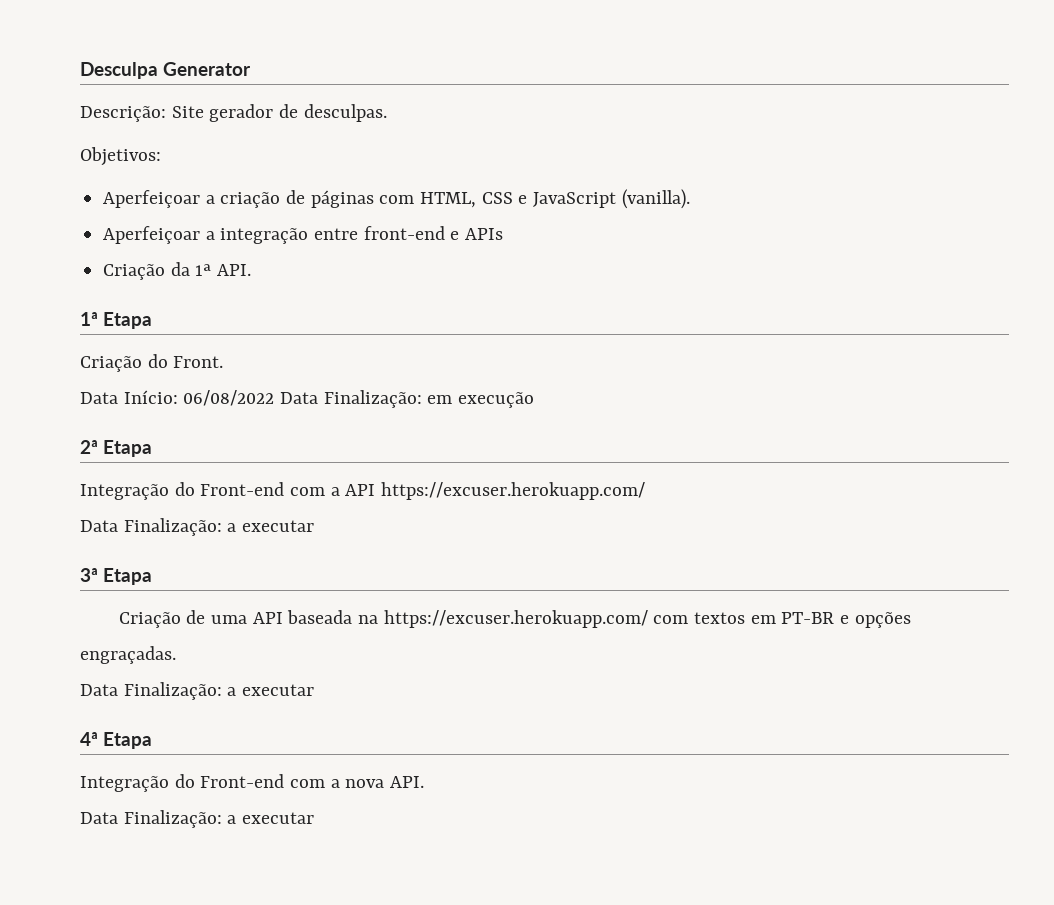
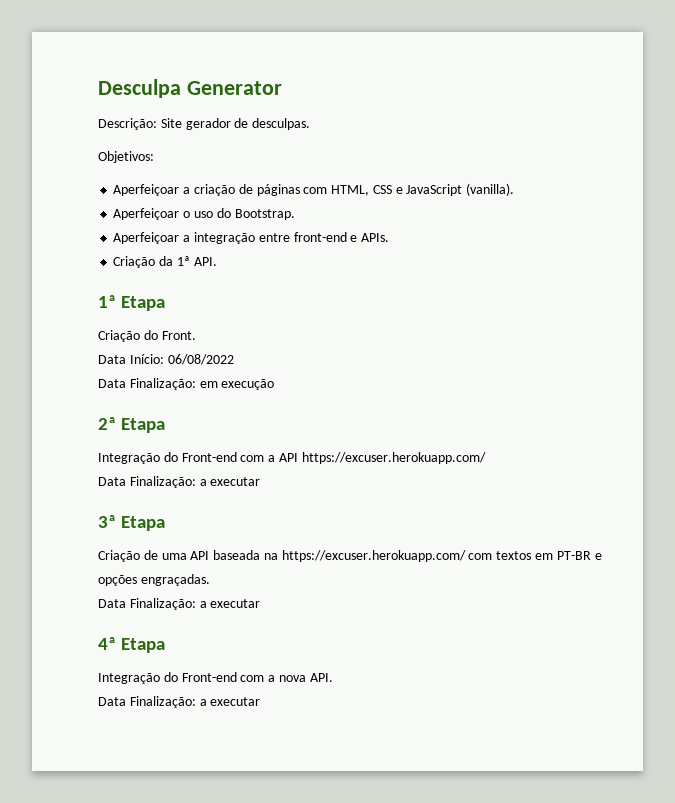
+ Aperfeiçoar o uso do Bootstrap.
- Aperfeiçoar a integração entre front-end e APIs
+ Aperfeiçoar a integração entre front-end e APIs.
- Data Início: 06/08/2022 Data Finalização: em execução
+ Data Início: 06/08/2022
+ Data Finalização: em execução

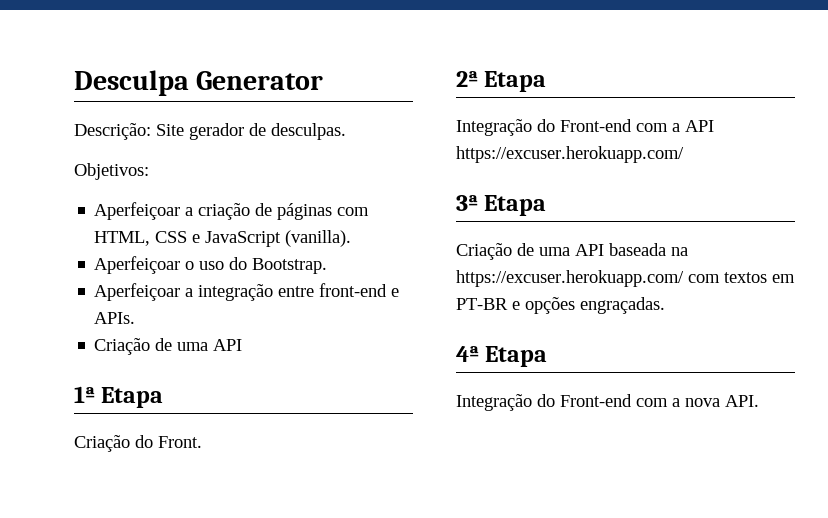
  Aperfeiçoar a integração entre front-end e APIs.
- Criação da 1ª API.
+ Criação de uma API
- Data Início: 06/08/2022
- Data Finalização: em execução
  Integração do Front-end com a API https://excuser.herokuapp.com/
- Data Finalização: a executar
  Criação de uma API baseada na https://excuser.herokuapp.com/ com textos em PT-BR e opções engraçadas.
- Data Finalização: a executar
  Integração do Front-end com a nova API.
- Data Finalização: a executar

